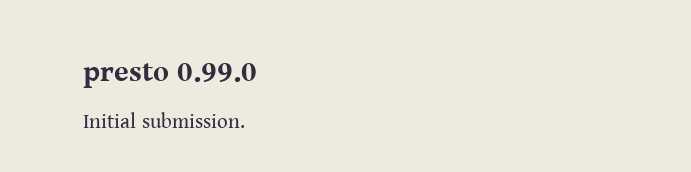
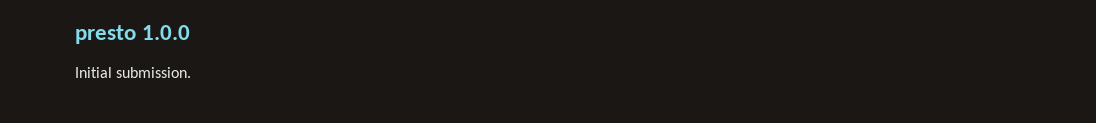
- presto 0.99.0
+ presto 1.0.0

